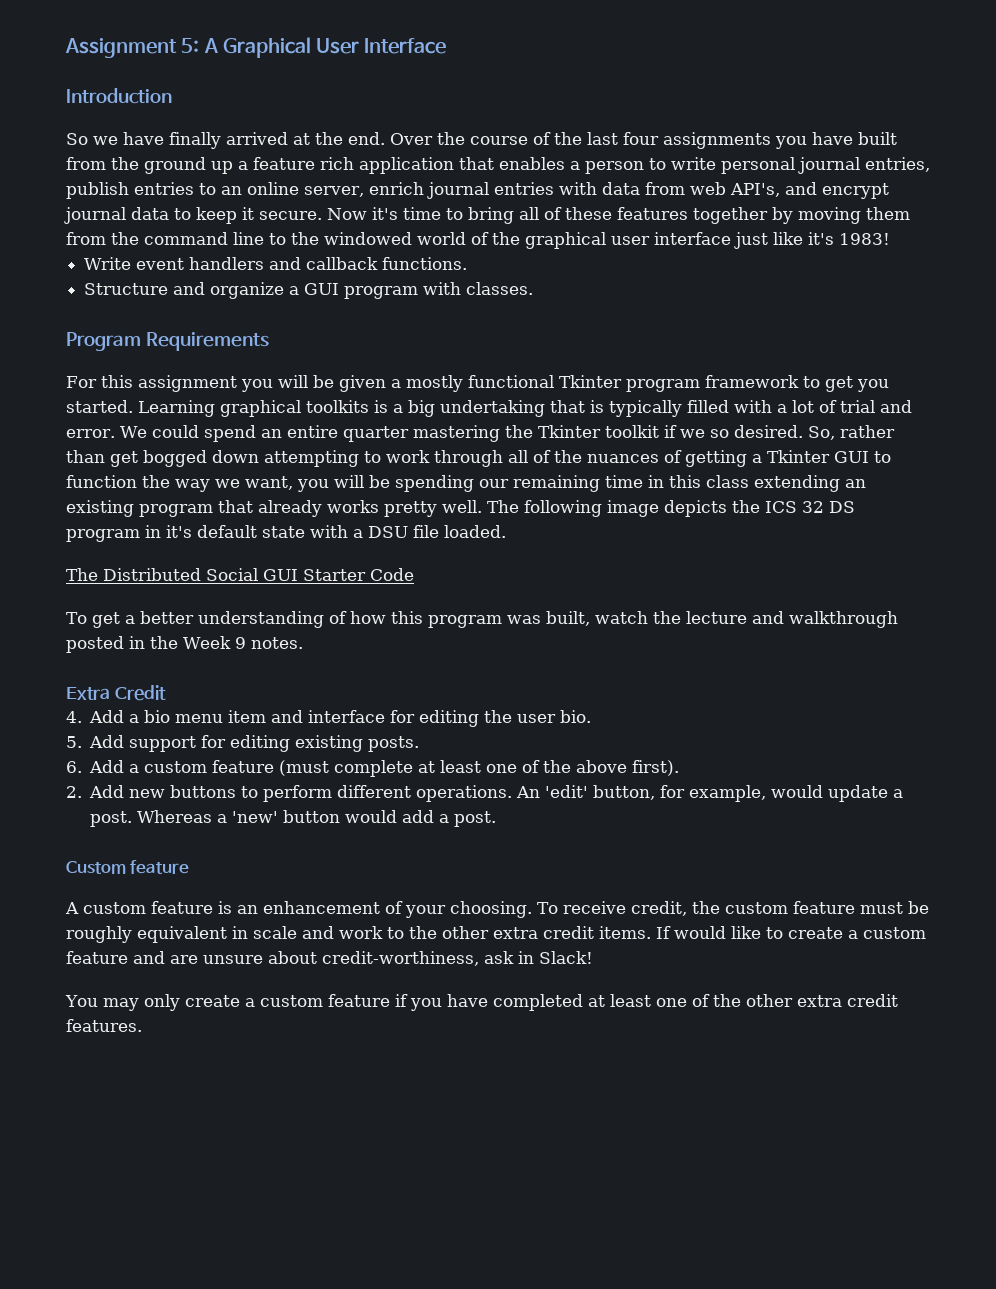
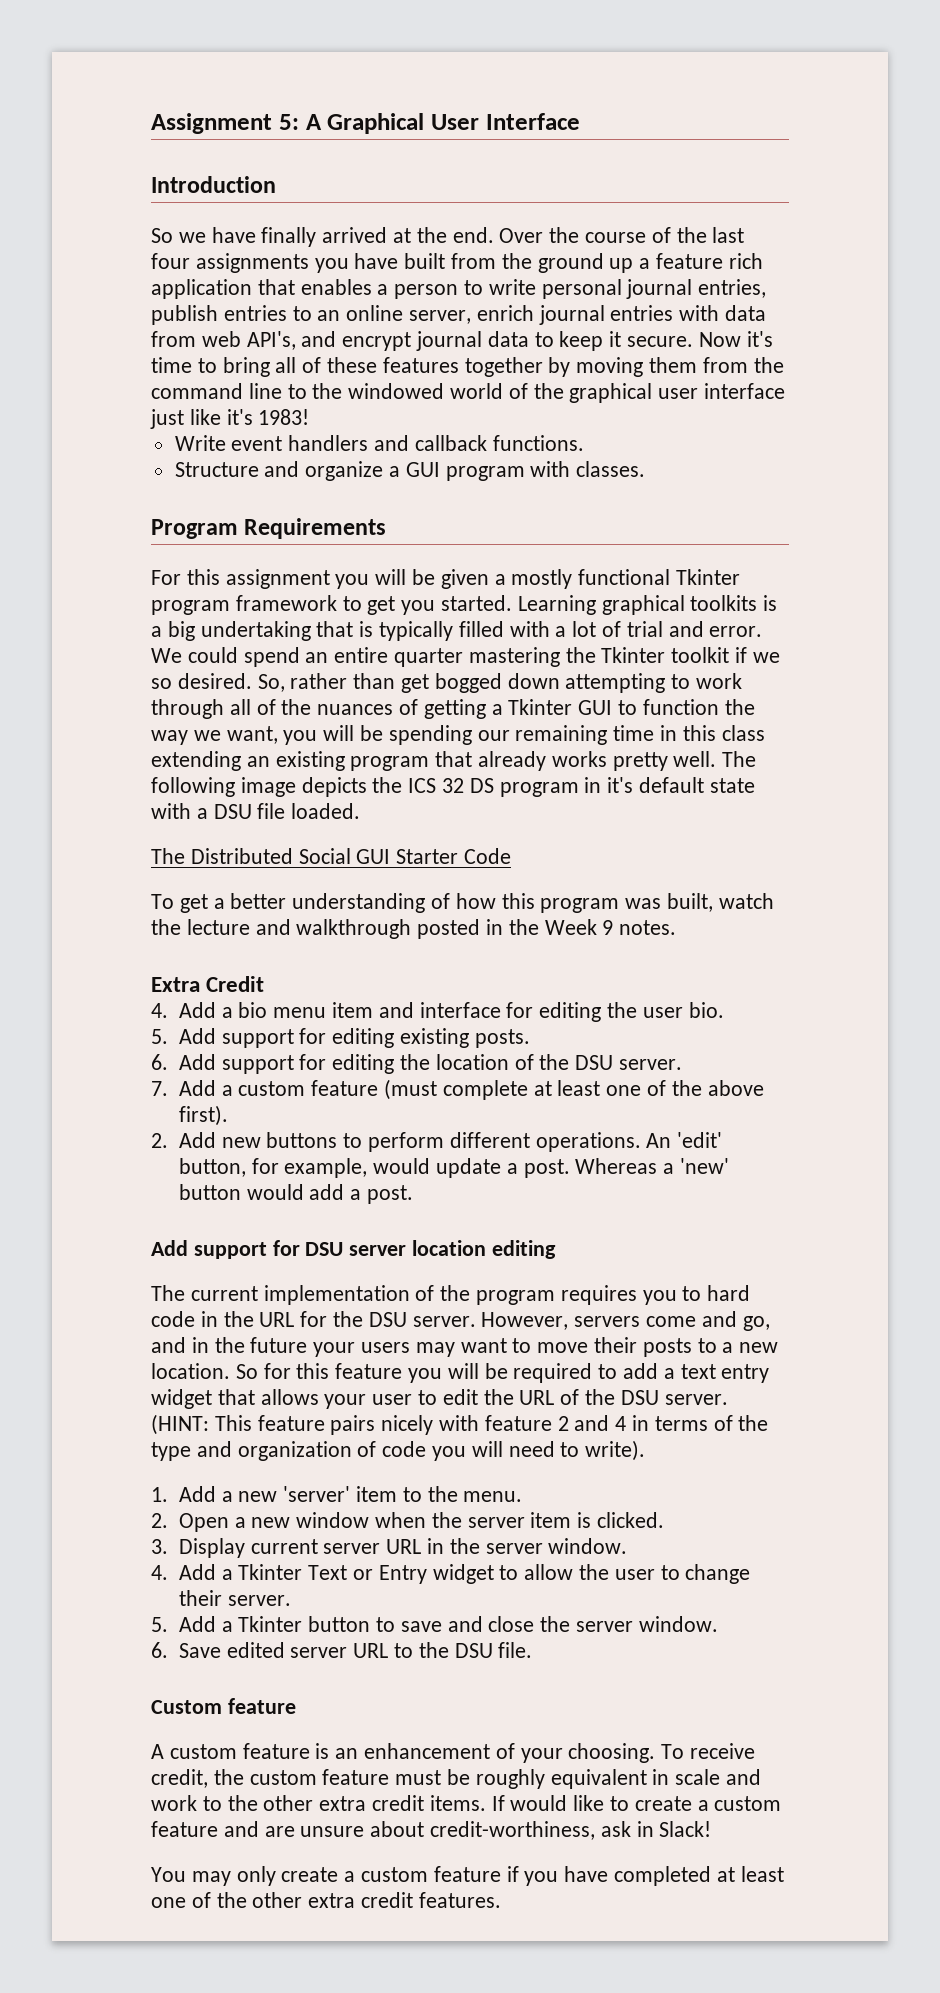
- 6. Add a custom feature (must complete at least one of the above first).
+ 6. Add support for editing the location of the DSU server.
+ 7. Add a custom feature (must complete at least one of the above first).
+ Add support for DSU server location editing
+ The current implementation of the program requires you to hard code in the URL for the DSU server. However, servers come and go, and in the future your users may want to move their posts to a new location. So for this feature you will be required to add a text entry widget that allows your user to edit the URL of the DSU server. (HINT: This feature pairs nicely with feature 2 and 4 in terms of the type and organization of code you will need to write).
+ 1. Add a new 'server' item to the menu.
+ 2. Open a new window when the server item is clicked.
+ 3. Display current server URL in the server window.
+ 4. Add a Tkinter Text or Entry widget to allow the user to change their server.
+ 5. Add a Tkinter button to save and close the server window.
+ 6. Save edited server URL to the DSU file.

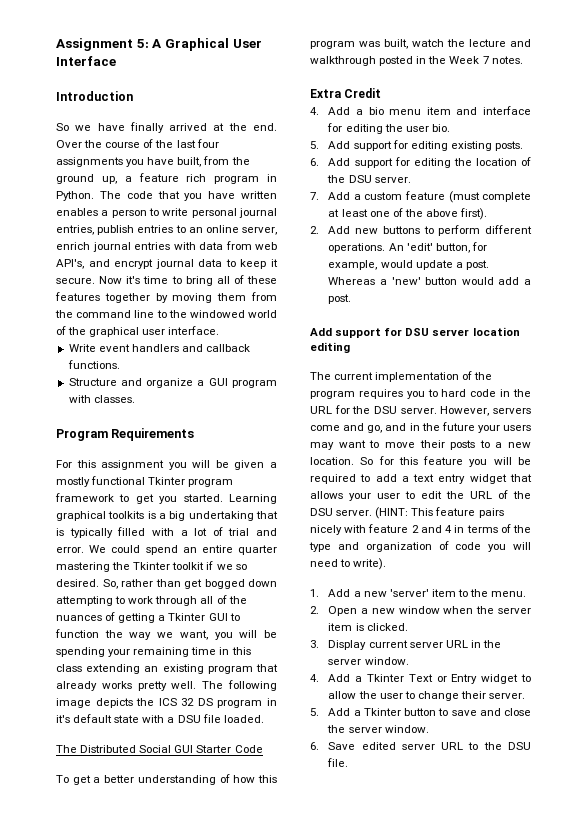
- Over the course of the last four assignments you have built from the ground up a feature rich application that enables a person to write personal journal entries, publish entries to an online server, enrich journal entries with data from web API's, and encrypt journal data to keep it secure.
+ Over the course of the last four assignments you have built, from the ground up, a feature rich program in Python. The code that you have written enables a person to write personal journal entries, publish entries to an online server, enrich journal entries with data from web API's, and encrypt journal data to keep it secure.
- Now it's time to bring all of these features together by moving them from the command line to the windowed world of the graphical user interface just like it's 1983!
+ Now it's time to bring all of these features together by moving them from the command line to the windowed world of the graphical user interface.
- So, rather than get bogged down attempting to work through all of the nuances of getting a Tkinter GUI to function the way we want, you will be spending our remaining time in this class extending an existing program that already works pretty well.
+ So, rather than get bogged down attempting to work through all of the nuances of getting a Tkinter GUI to function the way we want, you will be spending your remaining time in this class extending an existing program that already works pretty well.
- To get a better understanding of how this program was built, watch the lecture and walkthrough posted in the Week 9 notes.
+ To get a better understanding of how this program was built, watch the lecture and walkthrough posted in the Week 7 notes.
- Custom feature
- A custom feature is an enhancement of your choosing. To receive credit, the custom feature must be roughly equivalent in scale and work to the other extra credit items. If would like to create a custom feature and are unsure about credit-worthiness, ask in Slack!
- You may only create a custom feature if you have completed at least one of the other extra credit features.

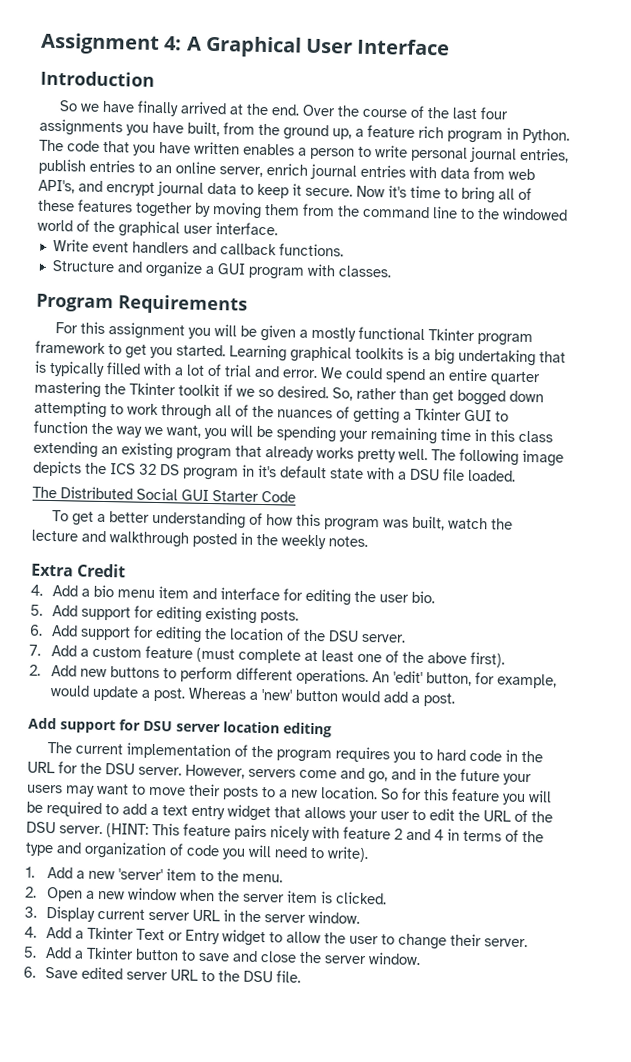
- Assignment 5: A Graphical User Interface
+ Assignment 4: A Graphical User Interface
- To get a better understanding of how this program was built, watch the lecture and walkthrough posted in the Week 7 notes.
+ To get a better understanding of how this program was built, watch the lecture and walkthrough posted in the weekly notes.

